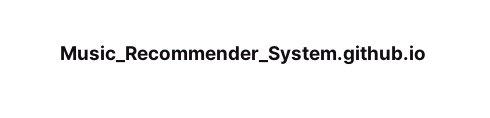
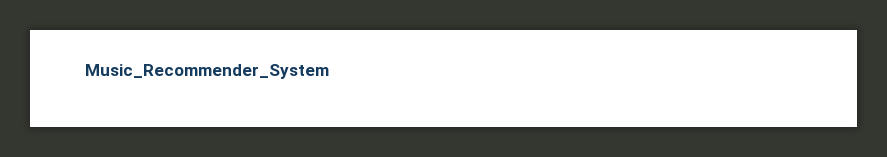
- Music_Recommender_System.github.io
+ Music_Recommender_System

